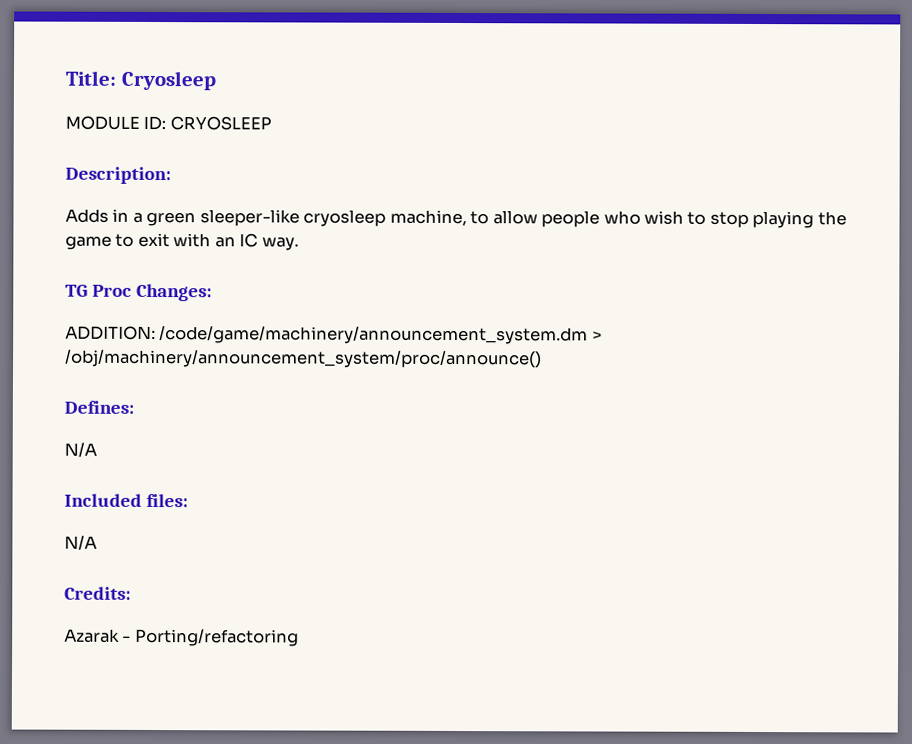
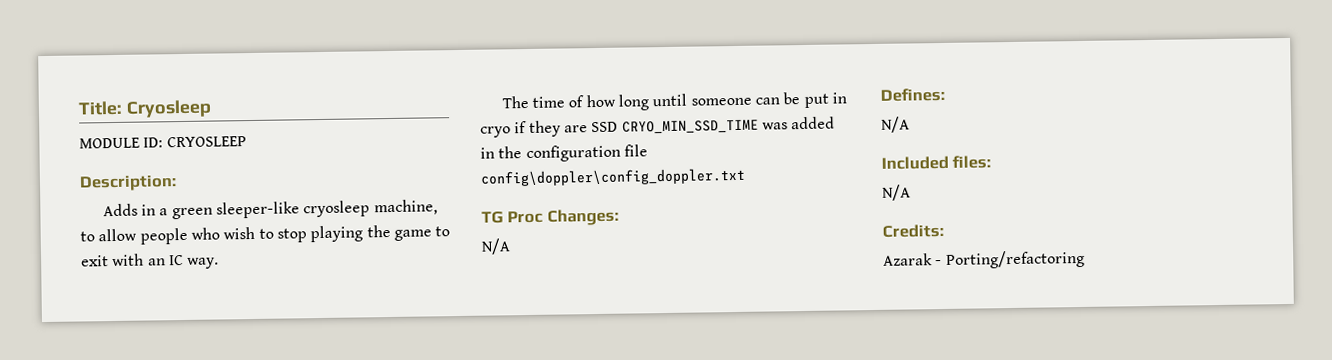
+ The time of how long until someone can be put in cryo if they are SSD CRYO_MIN_SSD_TIME was added in the configuration file config\doppler\config_doppler.txt
  TG Proc Changes:
- ADDITION: /code/game/machinery/announcement_system.dm > /obj/machinery/announcement_system/proc/announce()
+ N/A

